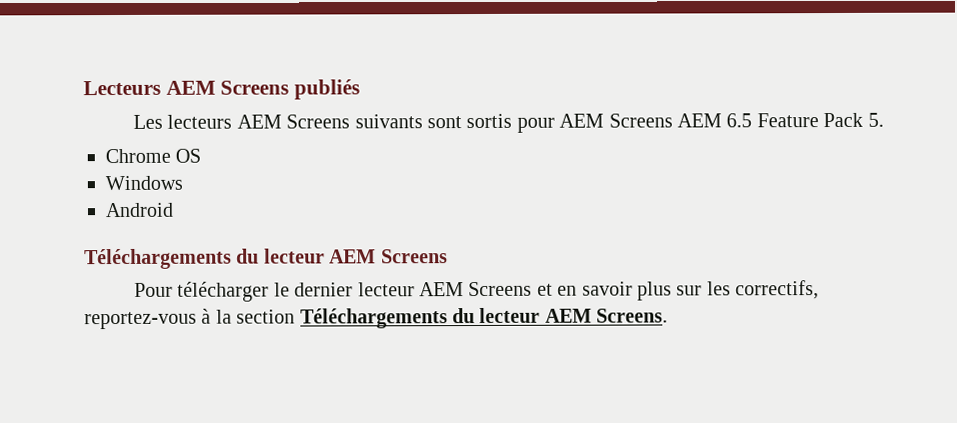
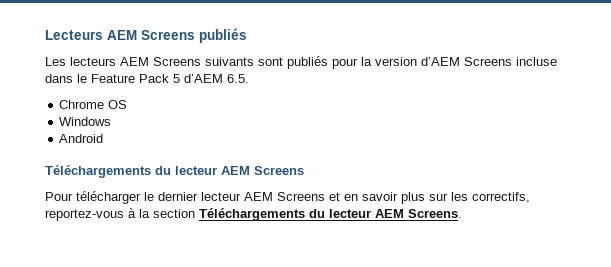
- Les lecteurs AEM Screens suivants sont sortis pour AEM Screens AEM 6.5 Feature Pack 5.
+ Les lecteurs AEM Screens suivants sont publiés pour la version d’AEM Screens incluse dans le Feature Pack 5 d’AEM 6.5.

